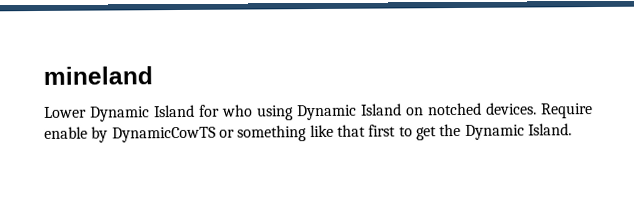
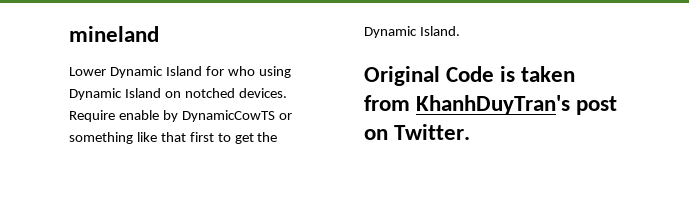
+ Original Code is taken from KhanhDuyTran's post on Twitter.

